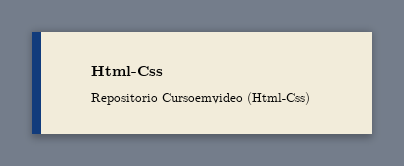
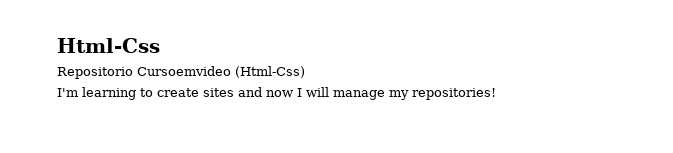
+ I'm learning to create sites and now I will manage my repositories!

